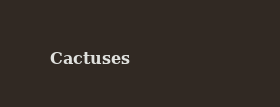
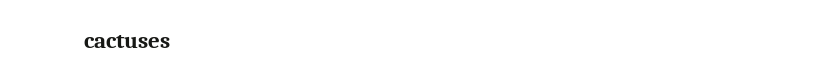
- Cactuses
+ cactuses

